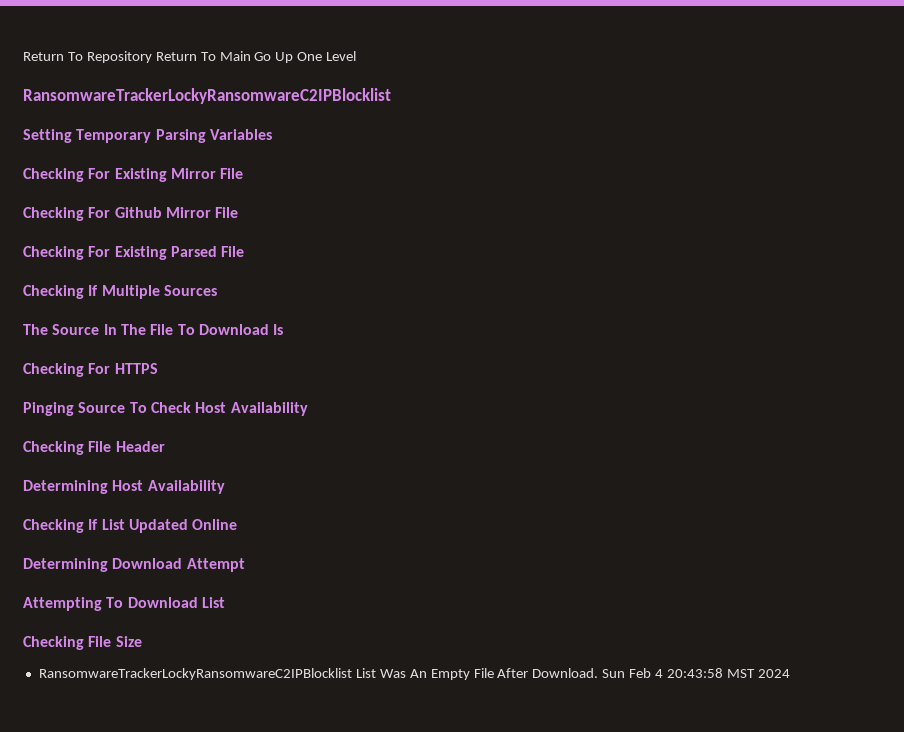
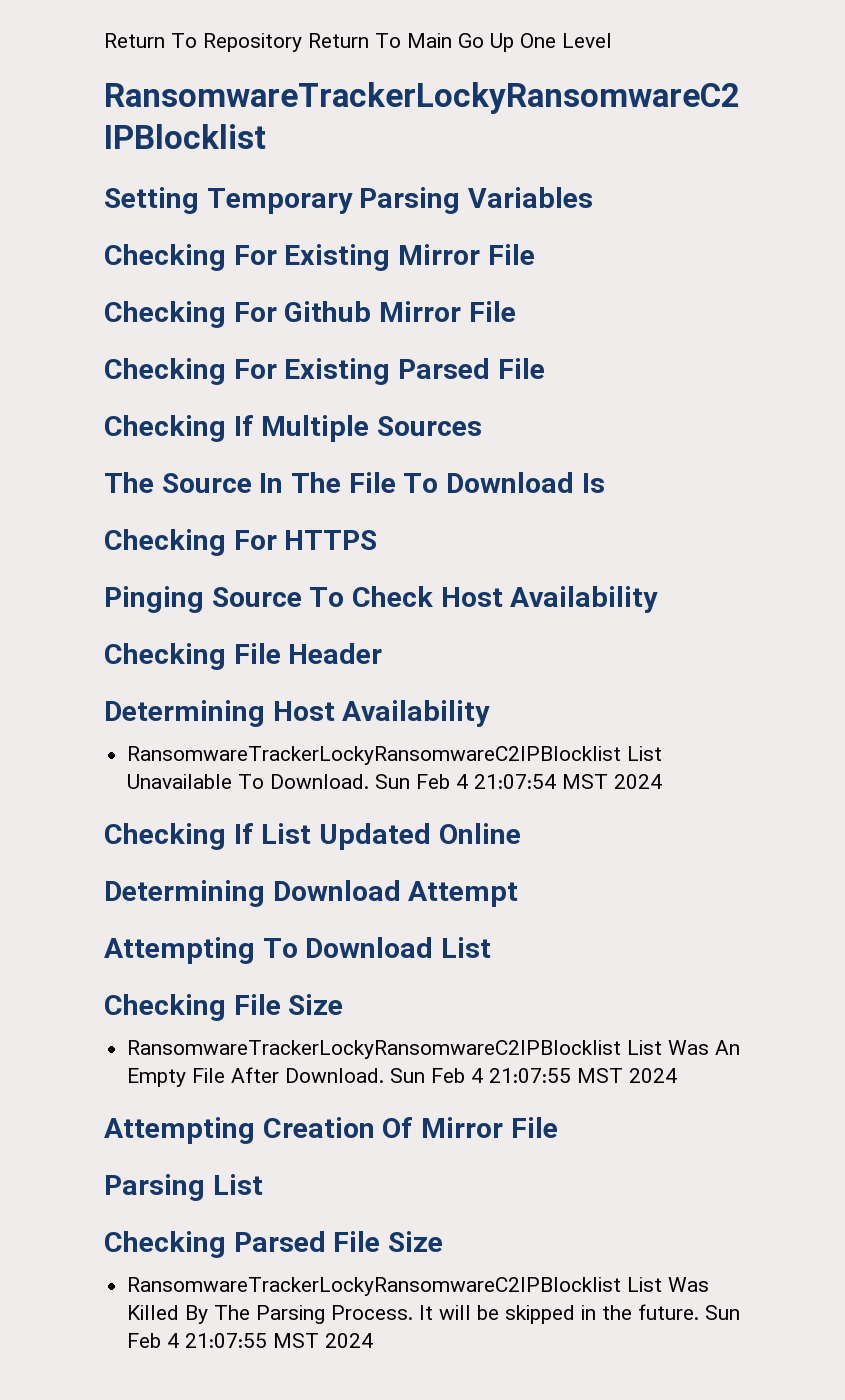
+ RansomwareTrackerLockyRansomwareC2IPBlocklist List Unavailable To Download. Sun Feb 4 21:07:54 MST 2024
- RansomwareTrackerLockyRansomwareC2IPBlocklist List Was An Empty File After Download. Sun Feb 4 20:43:58 MST 2024
+ RansomwareTrackerLockyRansomwareC2IPBlocklist List Was An Empty File After Download. Sun Feb 4 21:07:55 MST 2024
+ Attempting Creation Of Mirror File
+ Parsing List
+ Checking Parsed File Size
+ RansomwareTrackerLockyRansomwareC2IPBlocklist List Was Killed By The Parsing Process. It will be skipped in the future. Sun Feb 4 21:07:55 MST 2024

